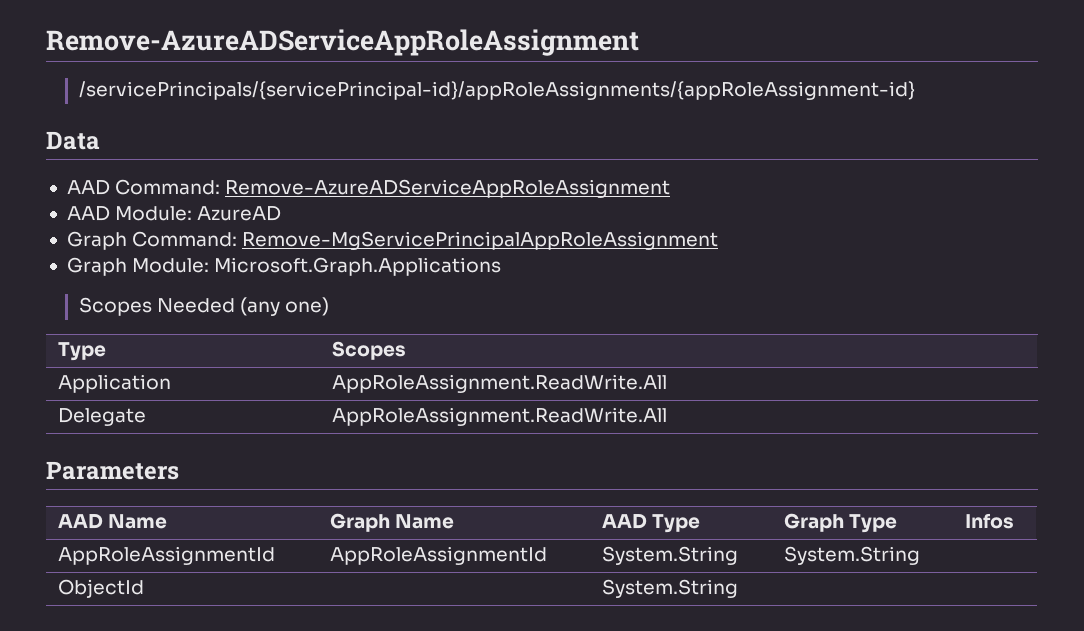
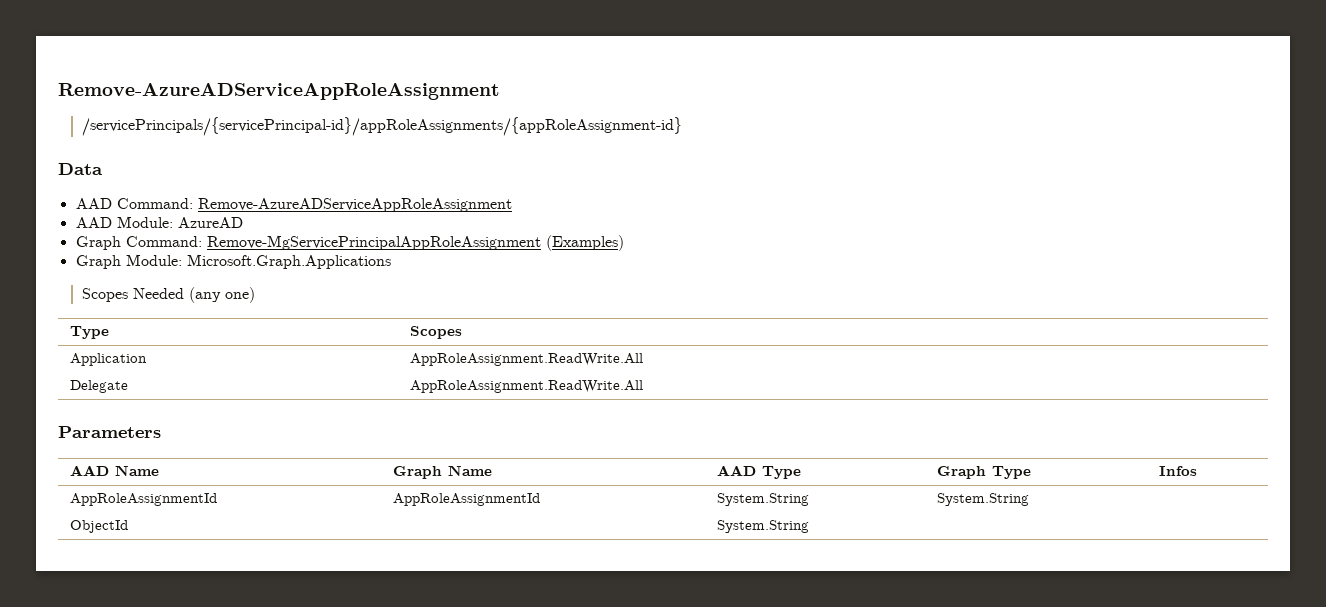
- Graph Command: Remove-MgServicePrincipalAppRoleAssignment
+ Graph Command: Remove-MgServicePrincipalAppRoleAssignment (Examples)

